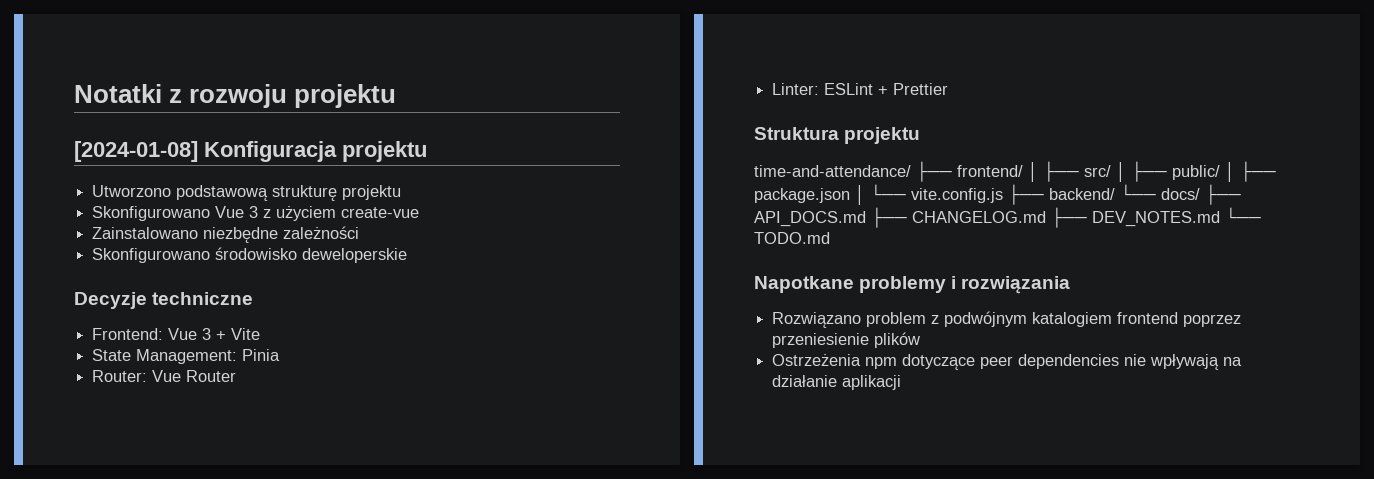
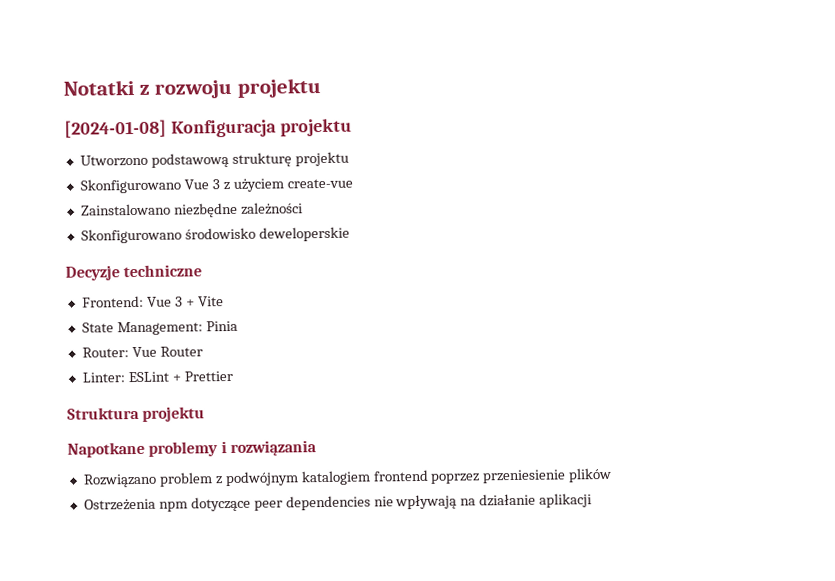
- time-and-attendance/ ├── frontend/ │ ├── src/ │ ├── public/ │ ├── package.json │ └── vite.config.js ├── backend/ └── docs/ ├── API_DOCS.md ├── CHANGELOG.md ├── DEV_NOTES.md └── TODO.md

